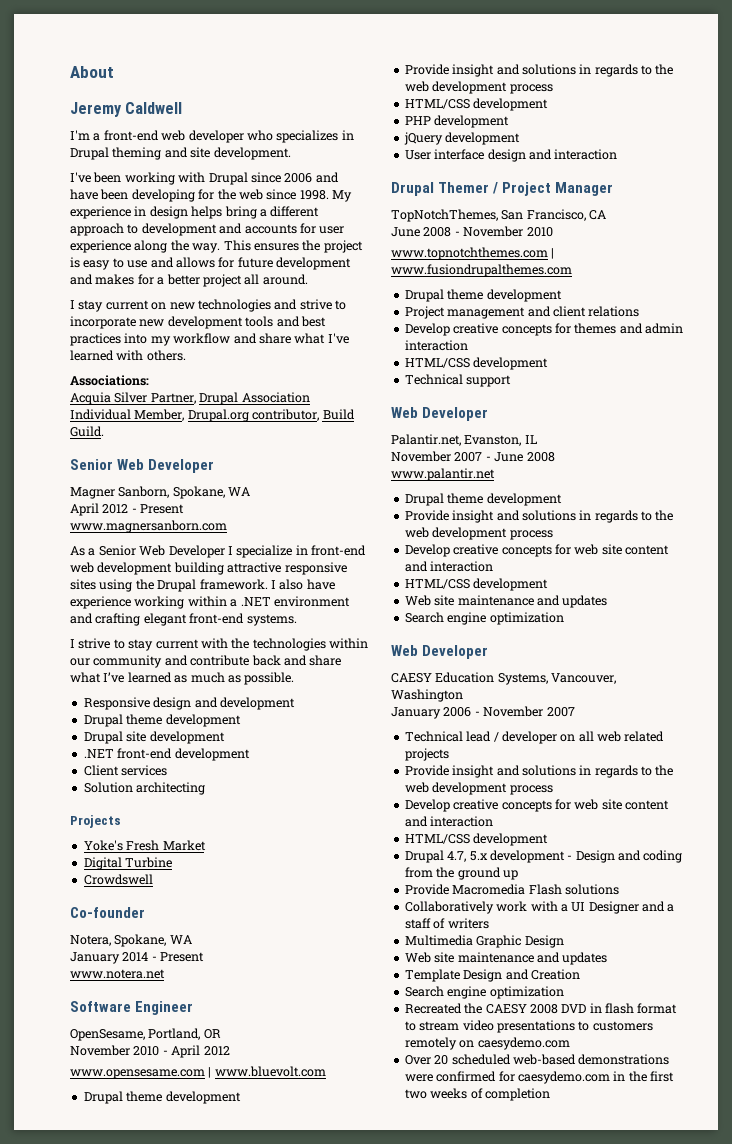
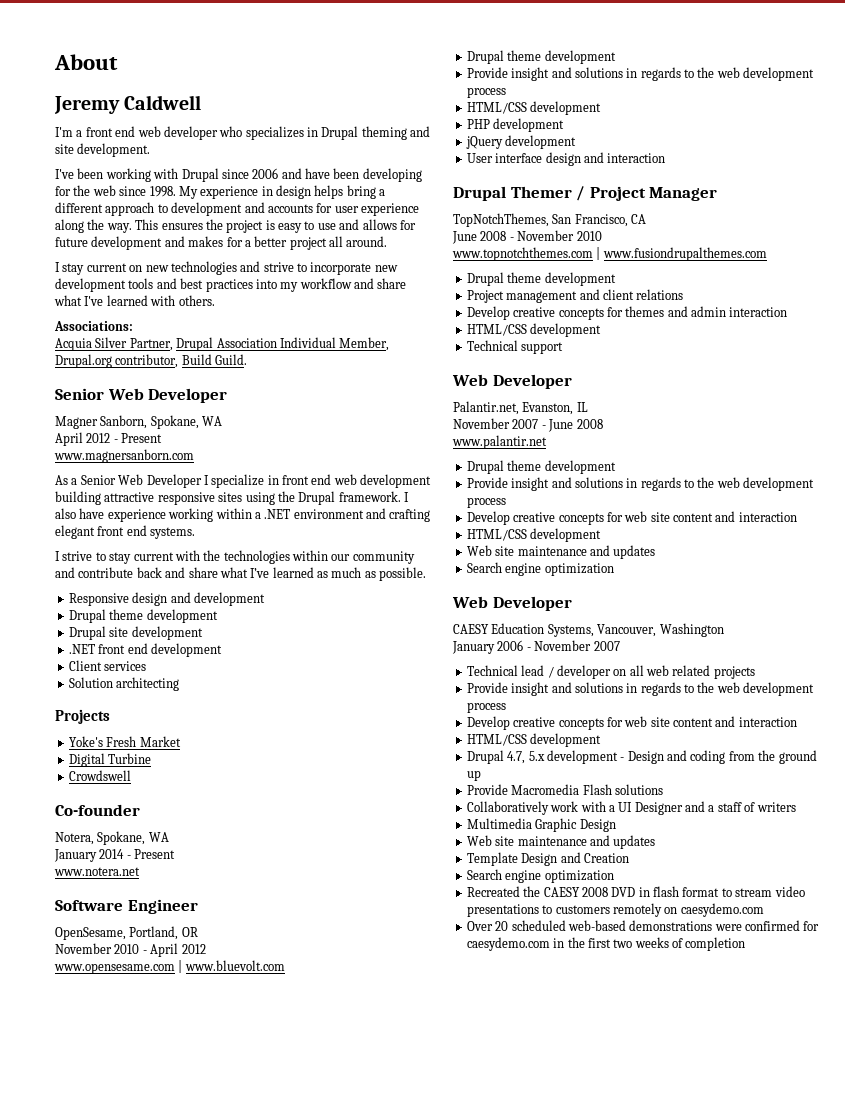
- I'm a front-end web developer who specializes in Drupal theming and site development.
+ I'm a front end web developer who specializes in Drupal theming and site development.
- As a Senior Web Developer I specialize in front-end web development building attractive responsive sites using the Drupal framework.
+ As a Senior Web Developer I specialize in front end web development building attractive responsive sites using the Drupal framework.
- I also have experience working within a .NET environment and crafting elegant front-end systems.
+ I also have experience working within a .NET environment and crafting elegant front end systems.
- .NET front-end development
+ .NET front end development

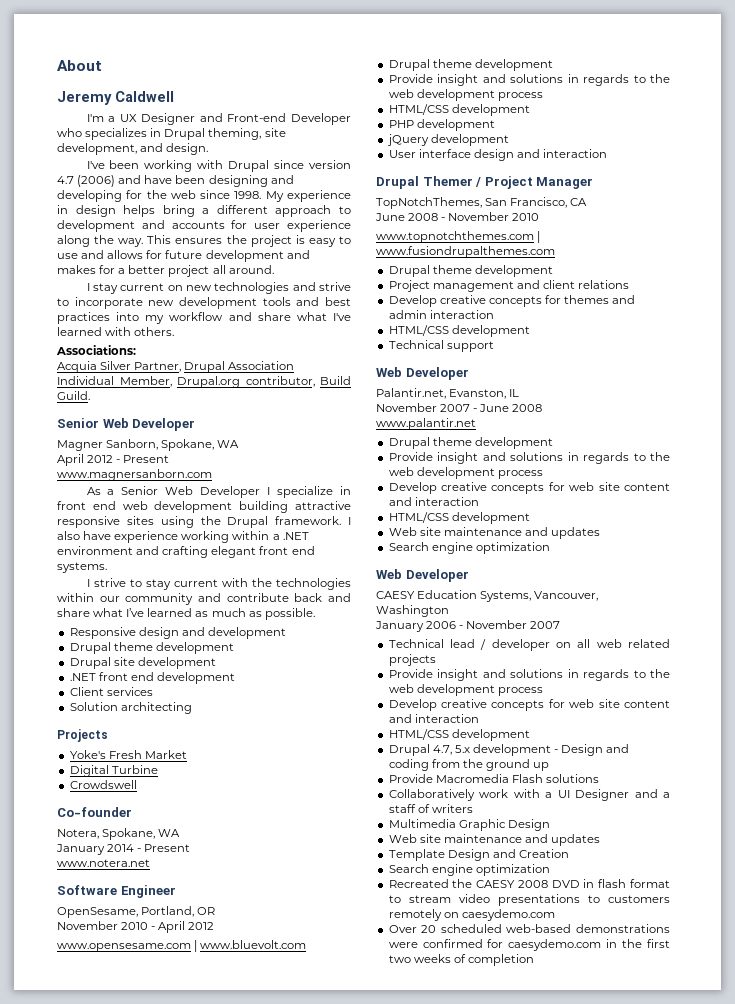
- I'm a front end web developer who specializes in Drupal theming and site development.
+ I'm a UX Designer and Front-end Developer who specializes in Drupal theming, site development, and design.
- I've been working with Drupal since 2006 and have been developing for the web since 1998.
+ I've been working with Drupal since version 4.7 (2006) and have been designing and developing for the web since 1998.

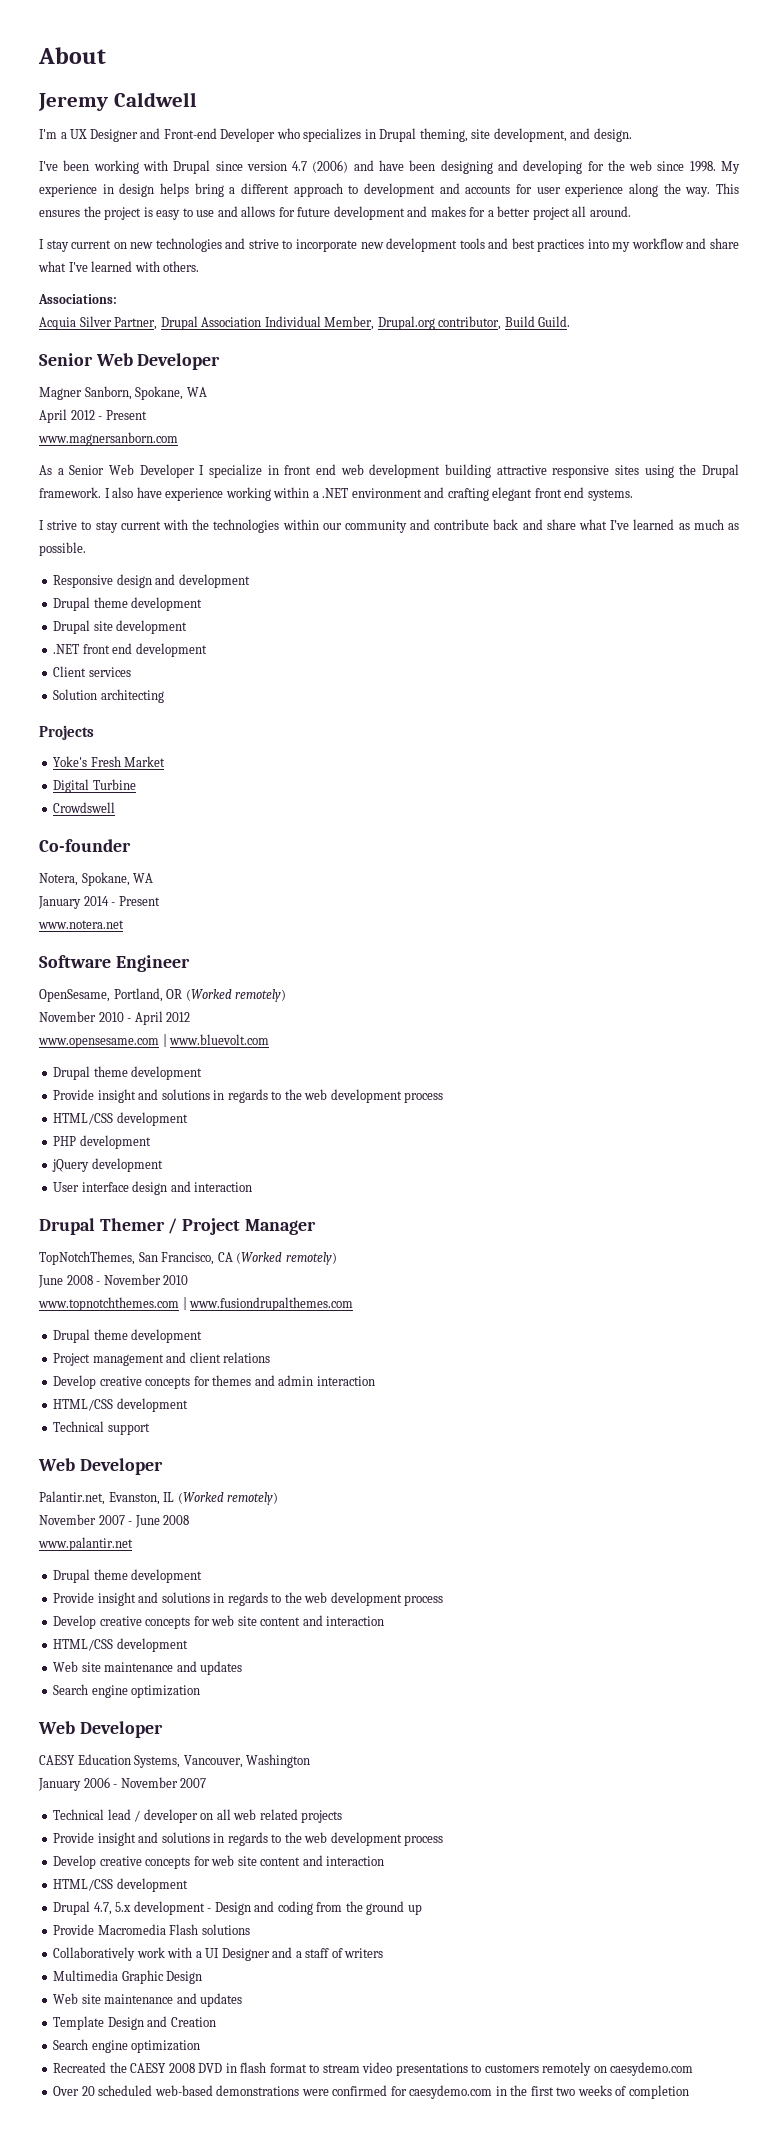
- OpenSesame, Portland, OR
+ OpenSesame, Portland, OR (Worked remotely)
- TopNotchThemes, San Francisco, CA
+ TopNotchThemes, San Francisco, CA (Worked remotely)
- Palantir.net, Evanston, IL
+ Palantir.net, Evanston, IL (Worked remotely)

